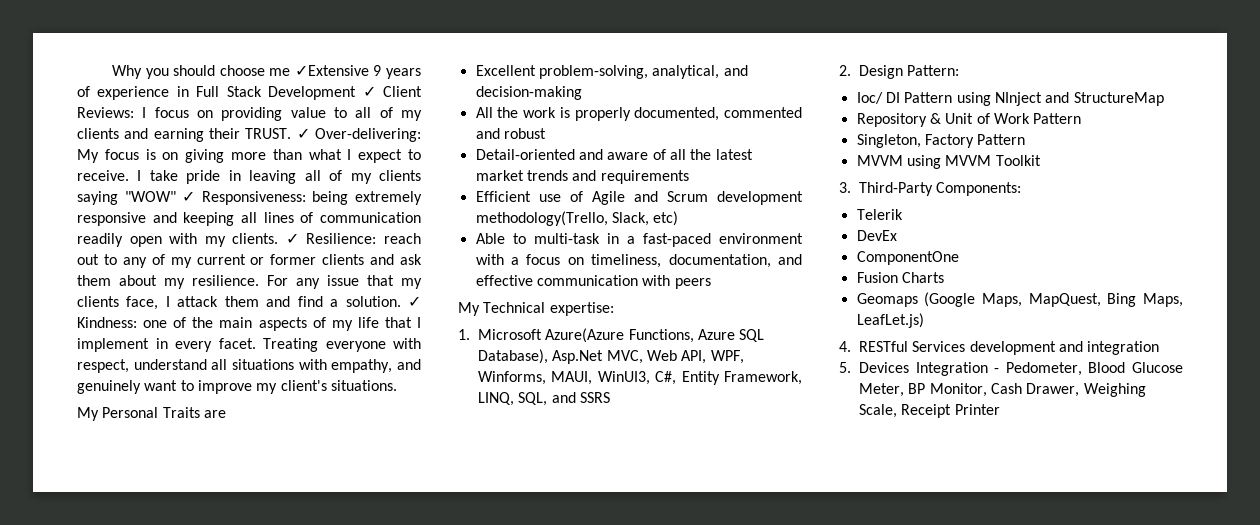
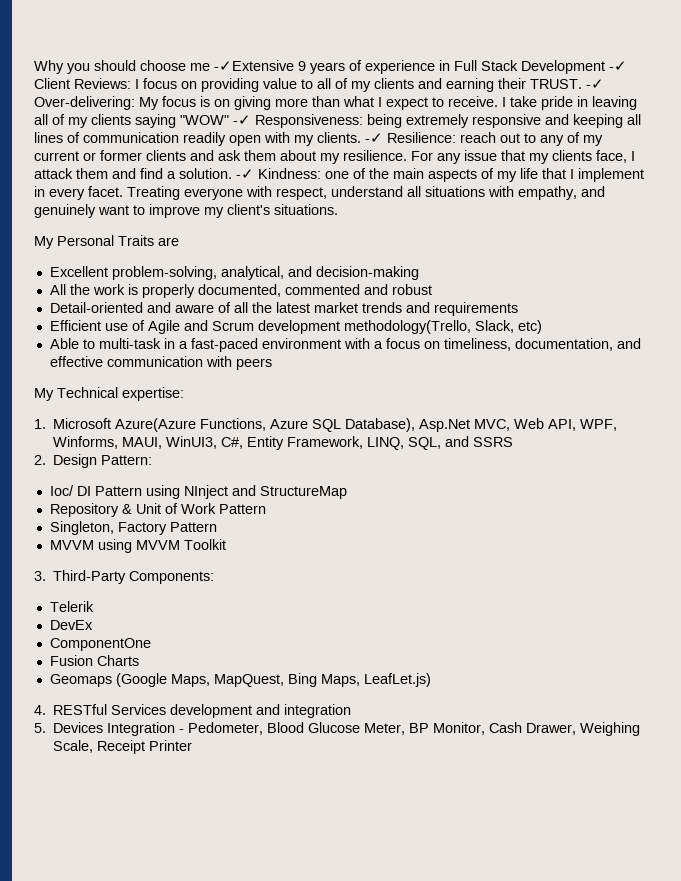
- Why you should choose me ✓Extensive 9 years of experience in Full Stack Development ✓ Client Reviews: I focus on providing value to all of my clients and earning their TRUST.
+ Why you should choose me -✓Extensive 9 years of experience in Full Stack Development -✓ Client Reviews: I focus on providing value to all of my clients and earning their TRUST.
- ✓ Over-delivering: My focus is on giving more than what I expect to receive.
+ -✓ Over-delivering: My focus is on giving more than what I expect to receive.
- I take pride in leaving all of my clients saying "WOW" ✓ Responsiveness: being extremely responsive and keeping all lines of communication readily open with my clients.
+ I take pride in leaving all of my clients saying "WOW" -✓ Responsiveness: being extremely responsive and keeping all lines of communication readily open with my clients.
- ✓ Resilience: reach out to any of my current or former clients and ask them about my resilience.
+ -✓ Resilience: reach out to any of my current or former clients and ask them about my resilience.
- ✓ Kindness: one of the main aspects of my life that I implement in every facet.
+ -✓ Kindness: one of the main aspects of my life that I implement in every facet.

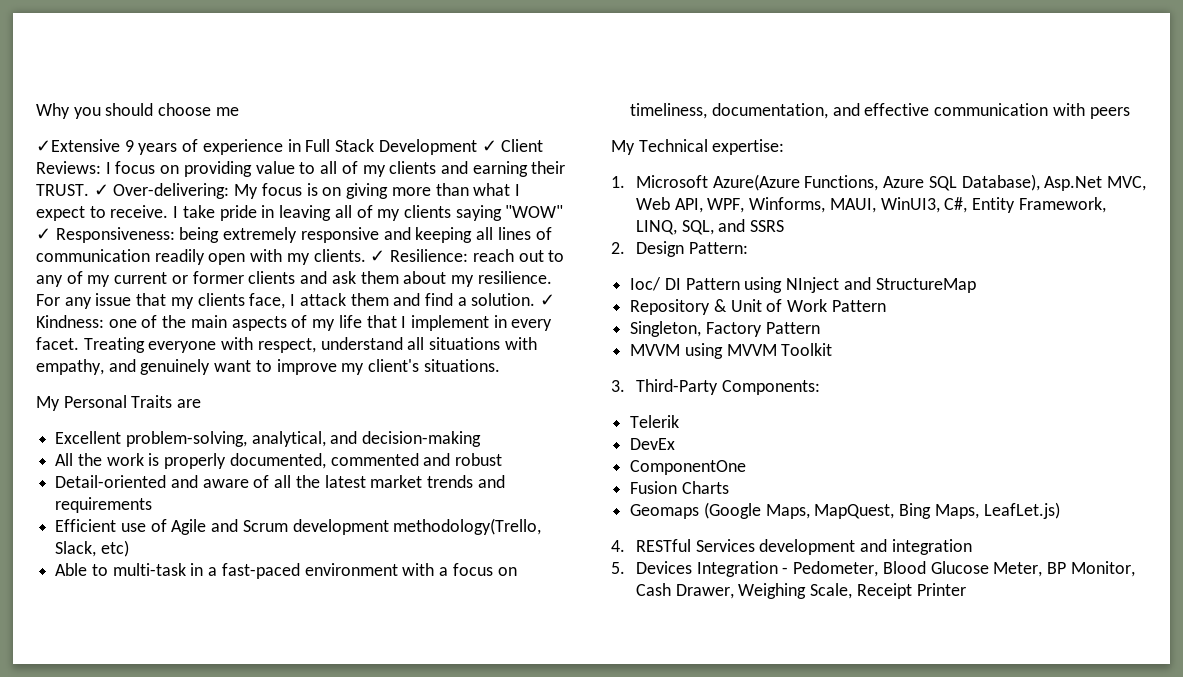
- Why you should choose me -✓Extensive 9 years of experience in Full Stack Development -✓ Client Reviews: I focus on providing value to all of my clients and earning their TRUST.
+ Why you should choose me
+ ✓Extensive 9 years of experience in Full Stack Development ✓ Client Reviews: I focus on providing value to all of my clients and earning their TRUST.
- -✓ Over-delivering: My focus is on giving more than what I expect to receive.
+ ✓ Over-delivering: My focus is on giving more than what I expect to receive.
- I take pride in leaving all of my clients saying "WOW" -✓ Responsiveness: being extremely responsive and keeping all lines of communication readily open with my clients.
+ I take pride in leaving all of my clients saying "WOW" ✓ Responsiveness: being extremely responsive and keeping all lines of communication readily open with my clients.
- -✓ Resilience: reach out to any of my current or former clients and ask them about my resilience.
+ ✓ Resilience: reach out to any of my current or former clients and ask them about my resilience.
- -✓ Kindness: one of the main aspects of my life that I implement in every facet.
+ ✓ Kindness: one of the main aspects of my life that I implement in every facet.

